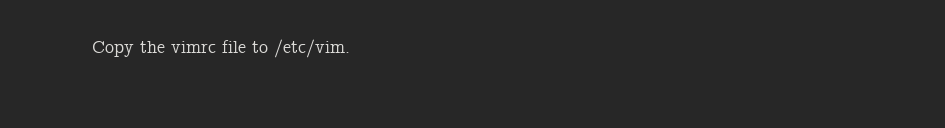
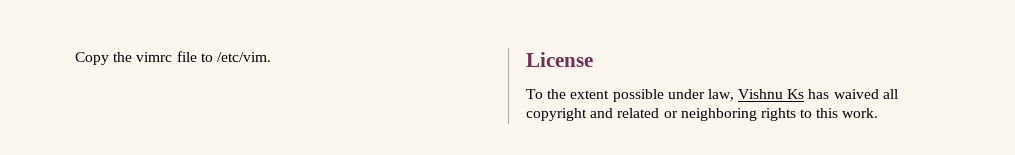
+ License
+ To the extent possible under law, Vishnu Ks has waived all copyright and related or neighboring rights to this work.

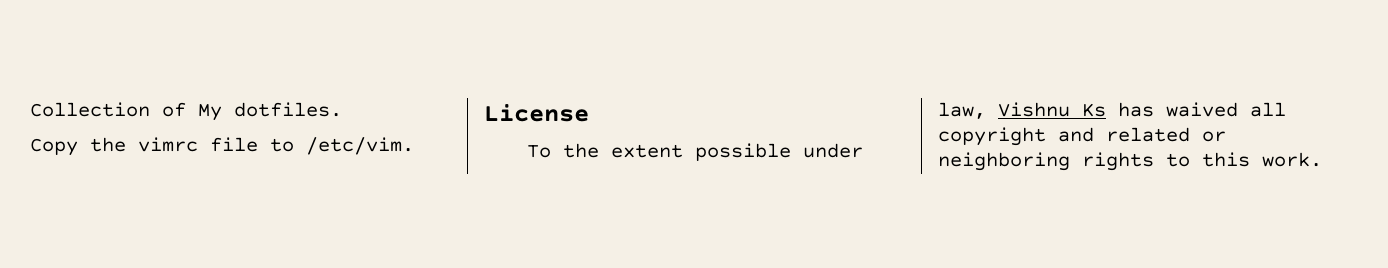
+ Collection of My dotfiles.

